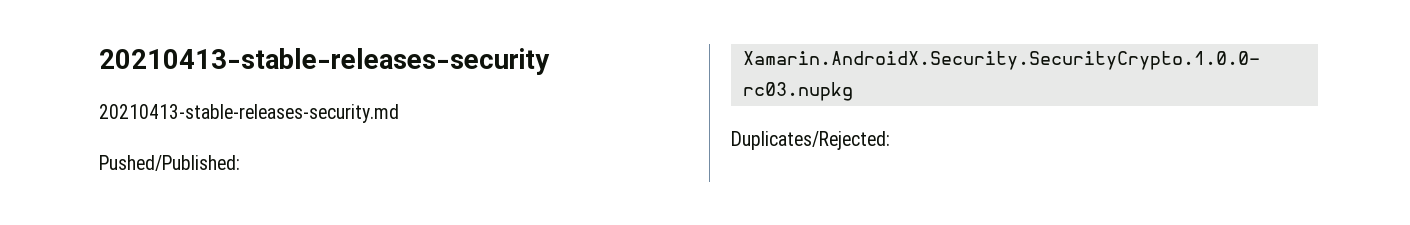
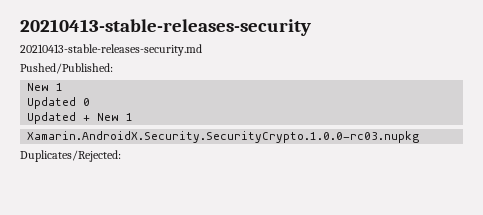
  Pushed/Published:
+ New 1
+ Updated 0
+ Updated + New 1

